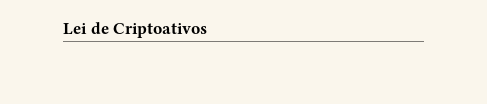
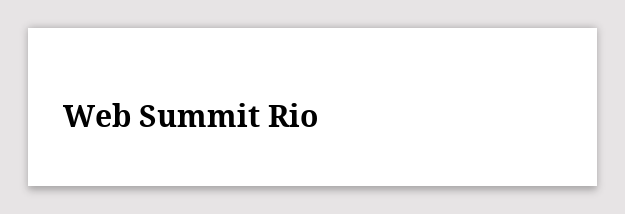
- Lei de Criptoativos
+ Web Summit Rio

